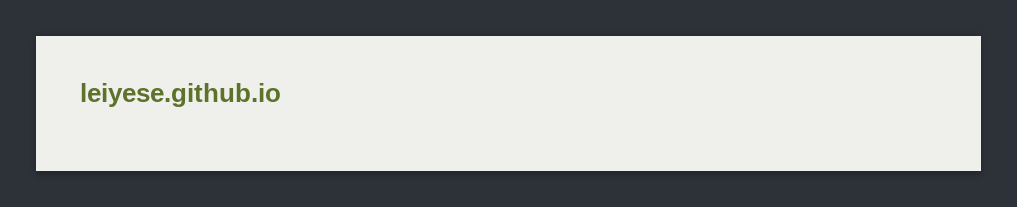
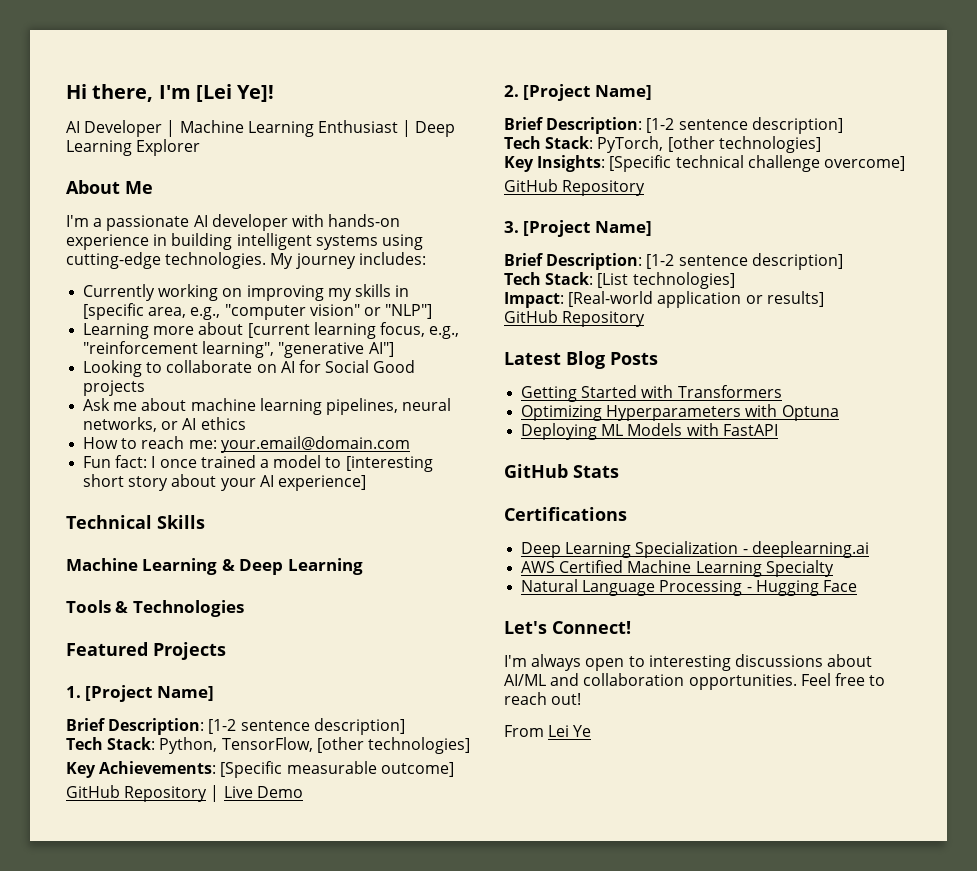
- leiyese.github.io
+ Hi there, I'm [Lei Ye]!
+ AI Developer | Machine Learning Enthusiast | Deep Learning Explorer
+ About Me
+ I'm a passionate AI developer with hands-on experience in building intelligent systems using cutting-edge technologies. My journey includes:
+ Currently working on improving my skills in [specific area, e.g., "computer vision" or "NLP"]
+ Learning more about [current learning focus, e.g., "reinforcement learning", "generative AI"]
+ Looking to collaborate on AI for Social Good projects
+ Ask me about machine learning pipelines, neural networks, or AI ethics
+ How to reach me: your.email@domain.com
+ Fun fact: I once trained a model to [interesting short story about your AI experience]
+ Technical Skills
+ Machine Learning & Deep Learning
+ Tools & Technologies
+ Featured Projects
+ 1. [Project Name]
+ Brief Description: [1-2 sentence description]
+ Tech Stack: Python, TensorFlow, [other technologies]
+ Key Achievements: [Specific measurable outcome]
+ GitHub Repository | Live Demo
+ 2. [Project Name]
+ Brief Description: [1-2 sentence description]
+ Tech Stack: PyTorch, [other technologies]
+ Key Insights: [Specific technical challenge overcome]
+ GitHub Repository
+ 3. [Project Name]
+ Brief Description: [1-2 sentence description]
+ Tech Stack: [List technologies]
+ Impact: [Real-world application or results]
+ GitHub Repository
+ Latest Blog Posts
+ Getting Started with Transformers
+ Optimizing Hyperparameters with Optuna
+ Deploying ML Models with FastAPI
+ GitHub Stats
+ Certifications
+ Deep Learning Specialization - deeplearning.ai
+ AWS Certified Machine Learning Specialty
+ Natural Language Processing - Hugging Face
+ Let's Connect!
+ I'm always open to interesting discussions about AI/ML and collaboration opportunities. Feel free to reach out!
+ From Lei Ye

